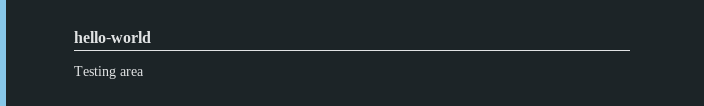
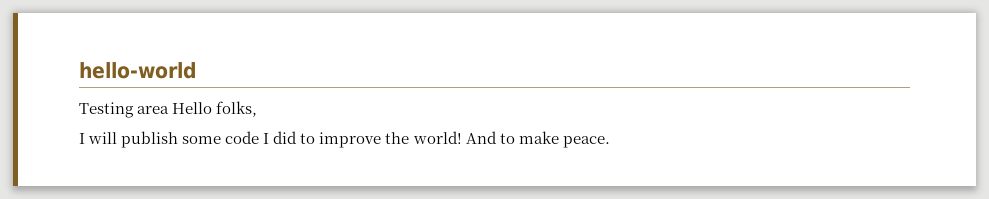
- Testing area
+ Testing area Hello folks,
+ I will publish some code I did to improve the world! And to make peace.

